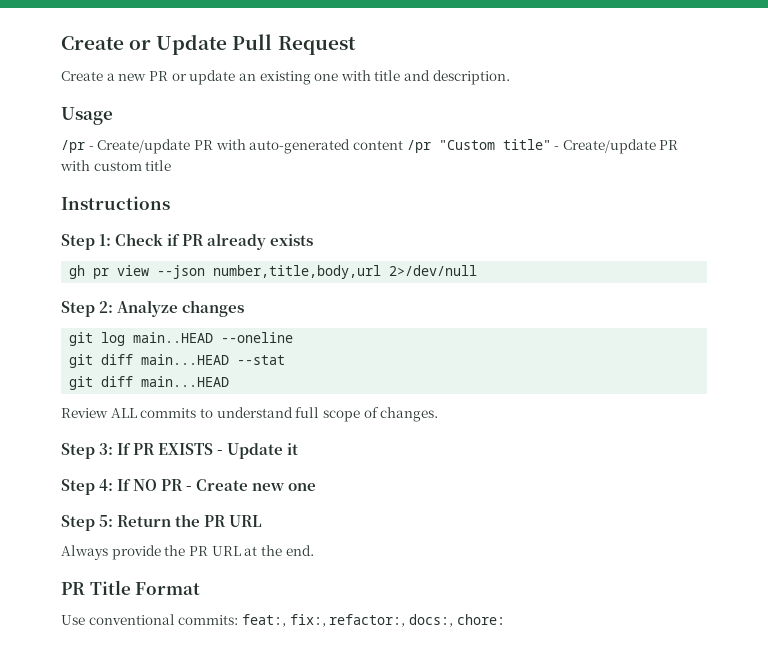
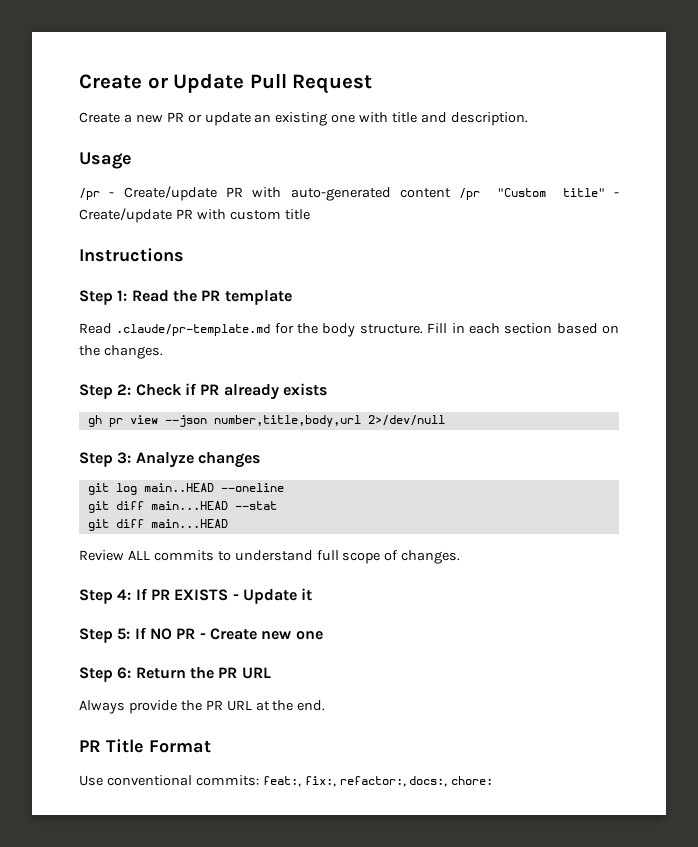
- Step 1: Check if PR already exists
+ Step 1: Read the PR template
+ Read .claude/pr-template.md for the body structure. Fill in each section based on the changes.
+ Step 2: Check if PR already exists
- Step 2: Analyze changes
+ Step 3: Analyze changes
- Step 3: If PR EXISTS - Update it
+ Step 4: If PR EXISTS - Update it
- Step 4: If NO PR - Create new one
+ Step 5: If NO PR - Create new one
- Step 5: Return the PR URL
+ Step 6: Return the PR URL

